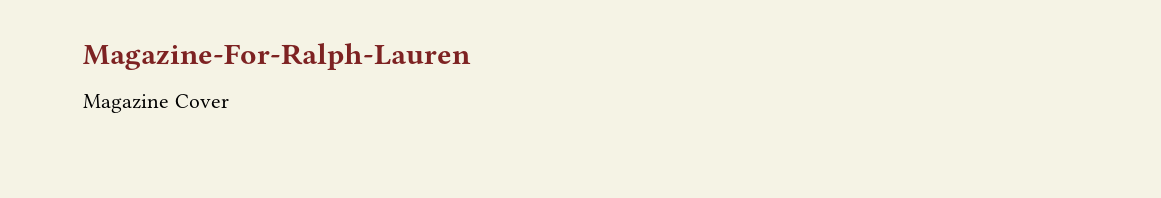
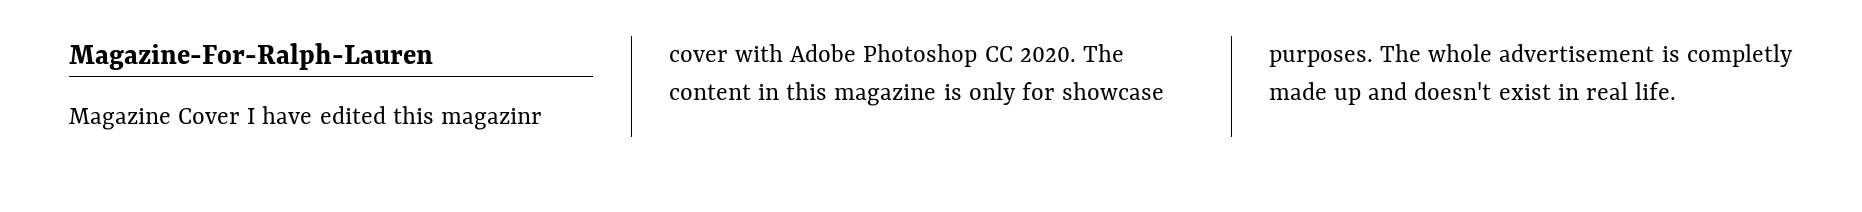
- Magazine Cover
+ Magazine Cover I have edited this magazinr cover with Adobe Photoshop CC 2020. The content in this magazine is only for showcase purposes. The whole advertisement is completly made up and doesn't exist in real life.

